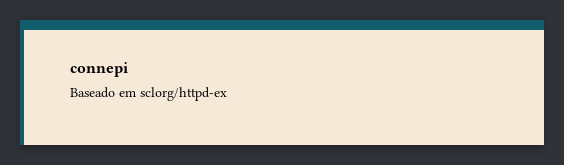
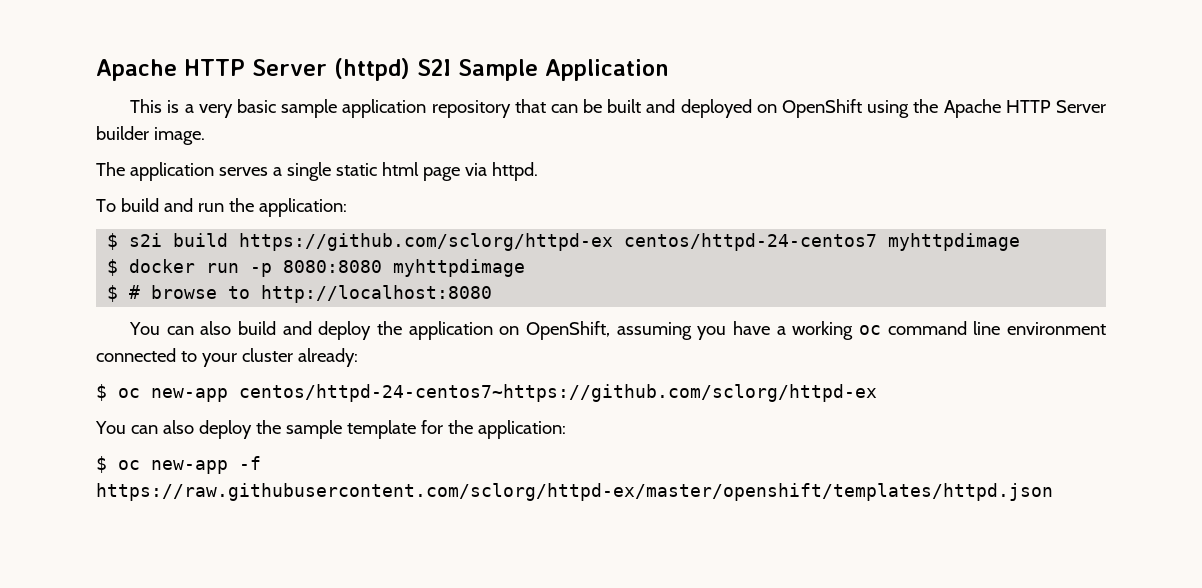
- connepi
- Baseado em sclorg/httpd-ex
+ Apache HTTP Server (httpd) S2I Sample Application
+ This is a very basic sample application repository that can be built and deployed on OpenShift using the Apache HTTP Server builder image.
+ The application serves a single static html page via httpd.
+ To build and run the application:
+ $ s2i build https://github.com/sclorg/httpd-ex centos/httpd-24-centos7 myhttpdimage
+ $ docker run -p 8080:8080 myhttpdimage
+ $ # browse to http://localhost:8080
+ You can also build and deploy the application on OpenShift, assuming you have a working oc command line environment connected to your cluster already:
+ $ oc new-app centos/httpd-24-centos7~https://github.com/sclorg/httpd-ex
+ You can also deploy the sample template for the application:
+ $ oc new-app -f https://raw.githubusercontent.com/sclorg/httpd-ex/master/openshift/templates/httpd.json

